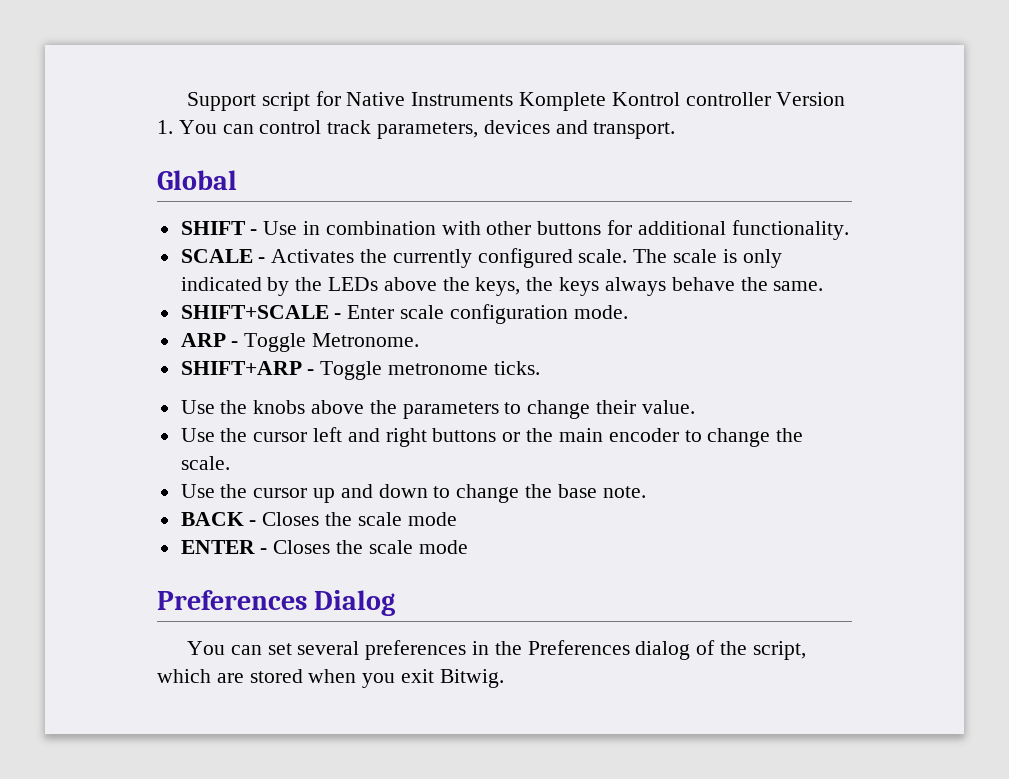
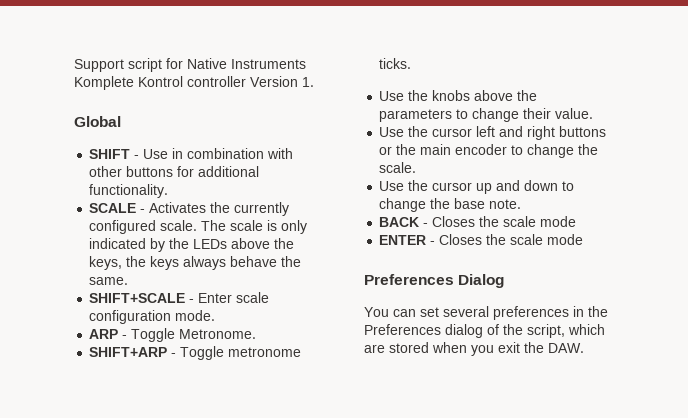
- Support script for Native Instruments Komplete Kontrol controller Version 1. You can control track parameters, devices and transport.
+ Support script for Native Instruments Komplete Kontrol controller Version 1.
- You can set several preferences in the Preferences dialog of the script, which are stored when you exit Bitwig.
+ You can set several preferences in the Preferences dialog of the script, which are stored when you exit the DAW.

